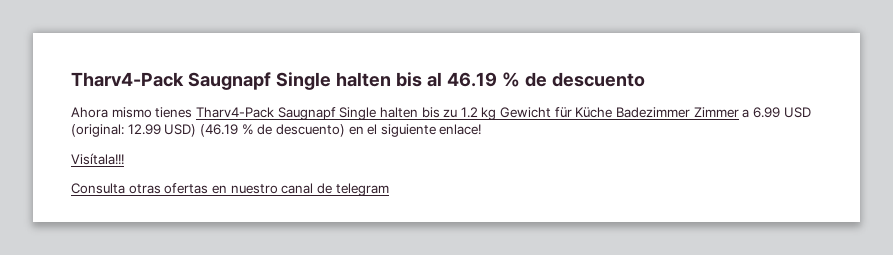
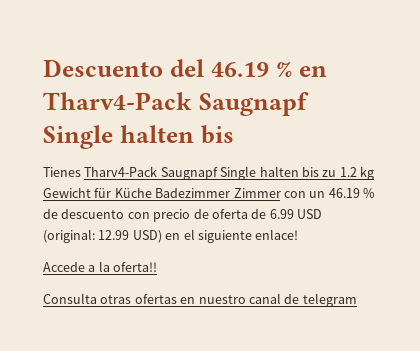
- Tharv4-Pack Saugnapf Single halten bis al 46.19 % de descuento
- Ahora mismo tienes Tharv4-Pack Saugnapf Single halten bis zu 1.2 kg Gewicht für Küche Badezimmer Zimmer a 6.99 USD (original: 12.99 USD) (46.19 % de descuento) en el siguiente enlace!
+ Descuento del 46.19 % en Tharv4-Pack Saugnapf Single halten bis
+ Tienes Tharv4-Pack Saugnapf Single halten bis zu 1.2 kg Gewicht für Küche Badezimmer Zimmer con un 46.19 % de descuento con precio de oferta de 6.99 USD (original: 12.99 USD) en el siguiente enlace!
- Visítala!!!
+ Accede a la oferta!!

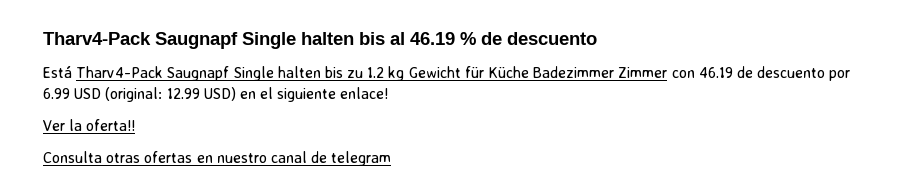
- Descuento del 46.19 % en Tharv4-Pack Saugnapf Single halten bis
- Tienes Tharv4-Pack Saugnapf Single halten bis zu 1.2 kg Gewicht für Küche Badezimmer Zimmer con un 46.19 % de descuento con precio de oferta de 6.99 USD (original: 12.99 USD) en el siguiente enlace!
+ Tharv4-Pack Saugnapf Single halten bis al 46.19 % de descuento
+ Está Tharv4-Pack Saugnapf Single halten bis zu 1.2 kg Gewicht für Küche Badezimmer Zimmer con 46.19 de descuento por 6.99 USD (original: 12.99 USD) en el siguiente enlace!
- Accede a la oferta!!
+ Ver la oferta!!

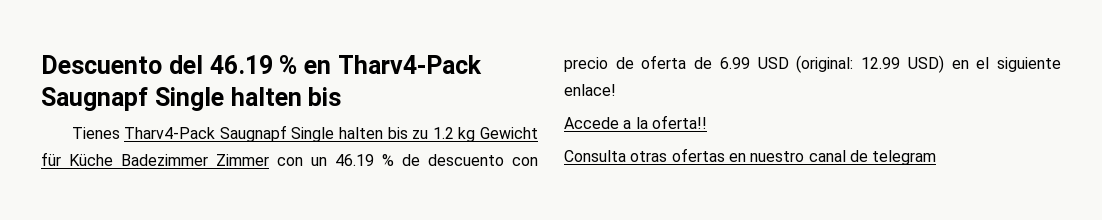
- Tharv4-Pack Saugnapf Single halten bis al 46.19 % de descuento
- Está Tharv4-Pack Saugnapf Single halten bis zu 1.2 kg Gewicht für Küche Badezimmer Zimmer con 46.19 de descuento por 6.99 USD (original: 12.99 USD) en el siguiente enlace!
+ Descuento del 46.19 % en Tharv4-Pack Saugnapf Single halten bis
+ Tienes Tharv4-Pack Saugnapf Single halten bis zu 1.2 kg Gewicht für Küche Badezimmer Zimmer con un 46.19 % de descuento con precio de oferta de 6.99 USD (original: 12.99 USD) en el siguiente enlace!
- Ver la oferta!!
+ Accede a la oferta!!

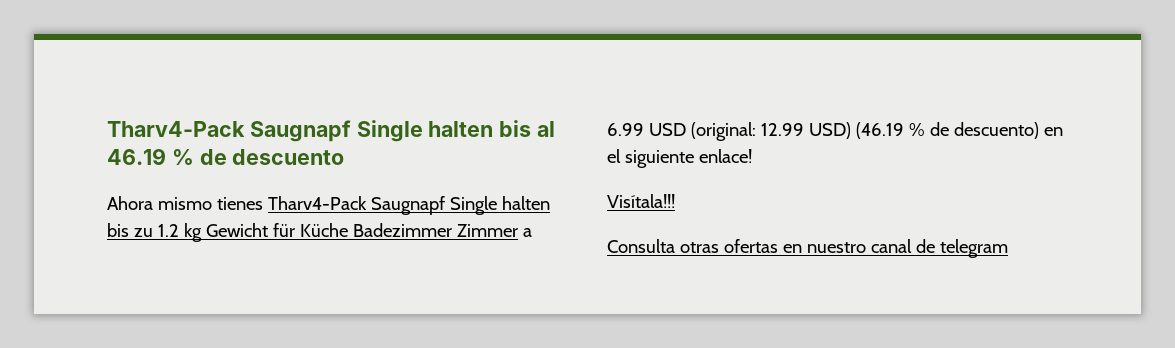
- Descuento del 46.19 % en Tharv4-Pack Saugnapf Single halten bis
- Tienes Tharv4-Pack Saugnapf Single halten bis zu 1.2 kg Gewicht für Küche Badezimmer Zimmer con un 46.19 % de descuento con precio de oferta de 6.99 USD (original: 12.99 USD) en el siguiente enlace!
+ Tharv4-Pack Saugnapf Single halten bis al 46.19 % de descuento
+ Ahora mismo tienes Tharv4-Pack Saugnapf Single halten bis zu 1.2 kg Gewicht für Küche Badezimmer Zimmer a 6.99 USD (original: 12.99 USD) (46.19 % de descuento) en el siguiente enlace!
- Accede a la oferta!!
+ Visítala!!!

